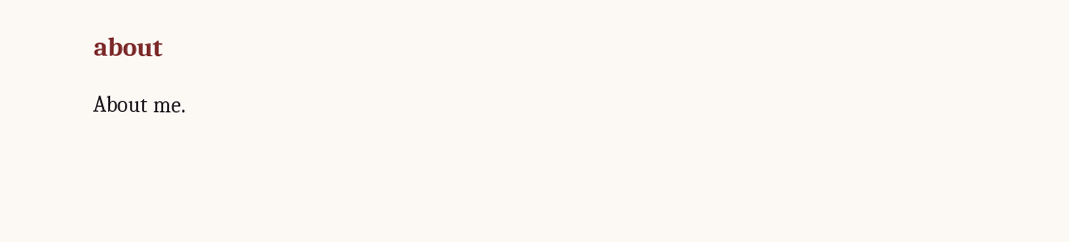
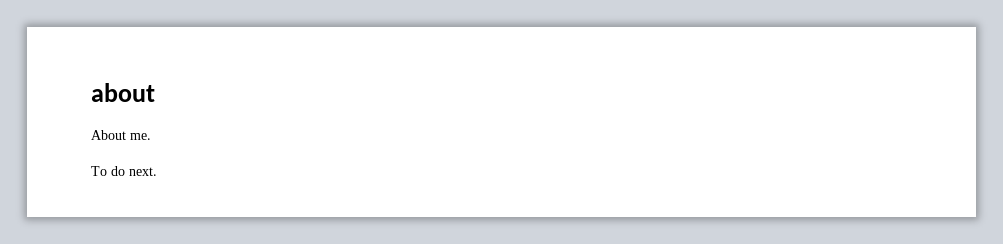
+ To do next.

